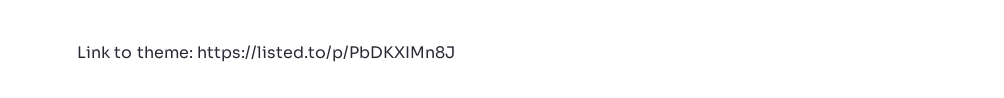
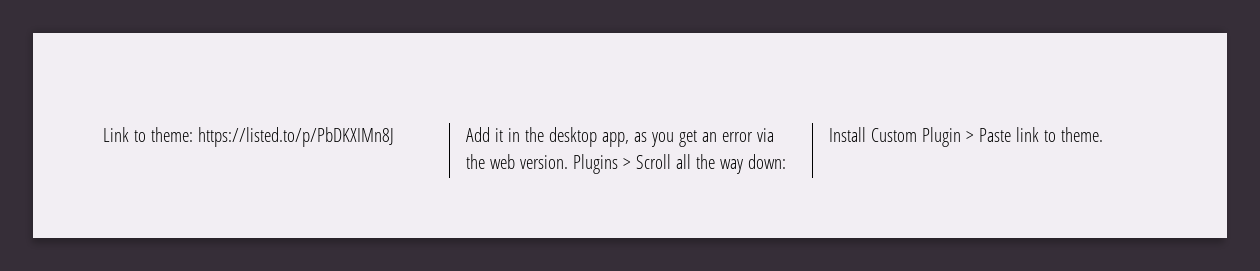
+ Add it in the desktop app, as you get an error via the web version. Plugins > Scroll all the way down: Install Custom Plugin > Paste link to theme.

